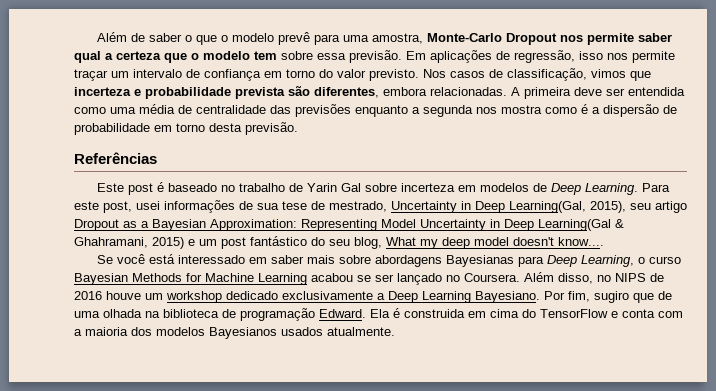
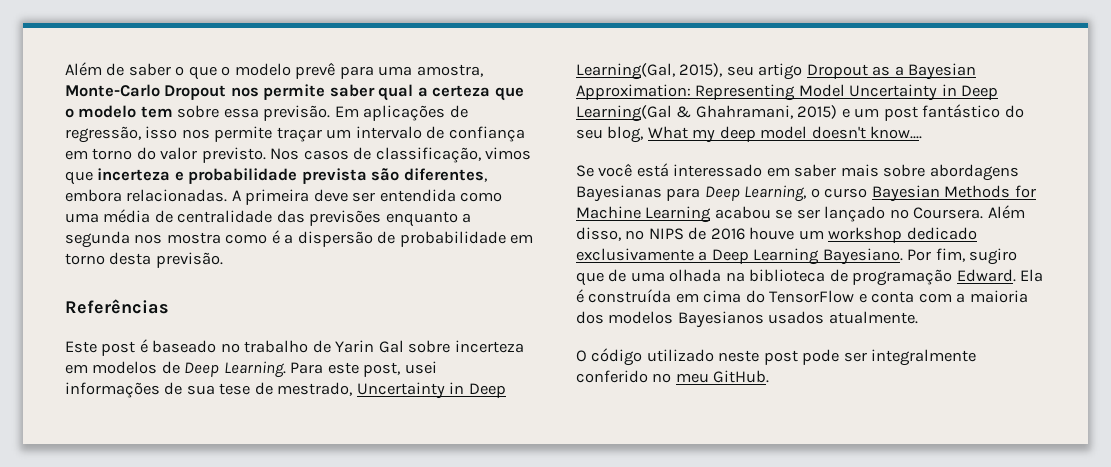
- Ela é construida em cima do TensorFlow e conta com a maioria dos modelos Bayesianos usados atualmente.
+ Ela é construída em cima do TensorFlow e conta com a maioria dos modelos Bayesianos usados atualmente.
+ O código utilizado neste post pode ser integralmente conferido no meu GitHub.

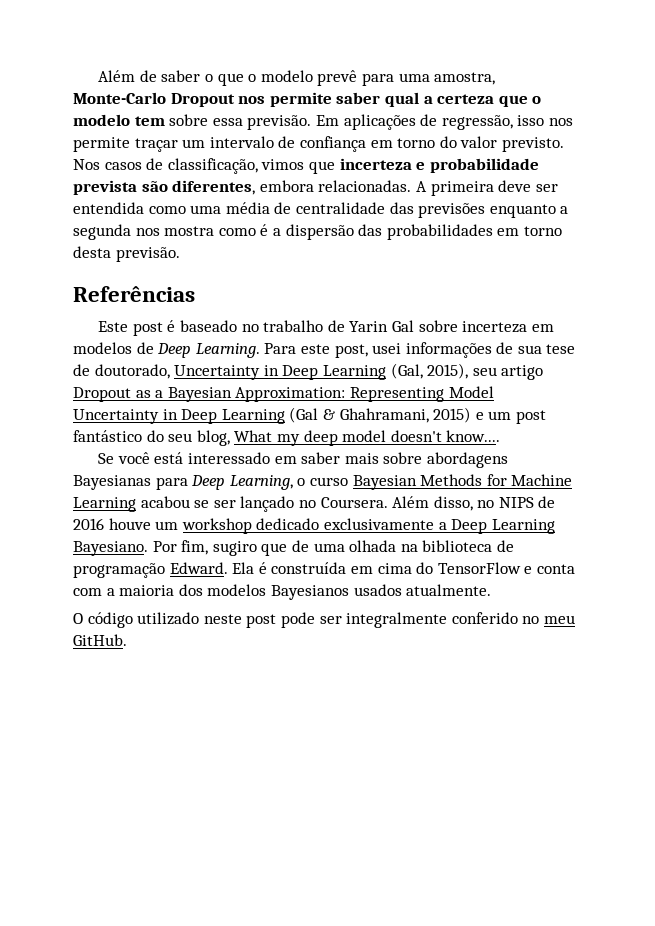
- A primeira deve ser entendida como uma média de centralidade das previsões enquanto a segunda nos mostra como é a dispersão de probabilidade em torno desta previsão.
+ A primeira deve ser entendida como uma média de centralidade das previsões enquanto a segunda nos mostra como é a dispersão das probabilidades em torno desta previsão.
- Para este post, usei informações de sua tese de mestrado, Uncertainty in Deep Learning(Gal, 2015), seu artigo Dropout as a Bayesian Approximation: Representing Model Uncertainty in Deep Learning(Gal & Ghahramani, 2015) e um post fantástico do seu blog, What my deep model doesn't know....
+ Para este post, usei informações de sua tese de doutorado, Uncertainty in Deep Learning (Gal, 2015), seu artigo Dropout as a Bayesian Approximation: Representing Model Uncertainty in Deep Learning (Gal & Ghahramani, 2015) e um post fantástico do seu blog, What my deep model doesn't know....

